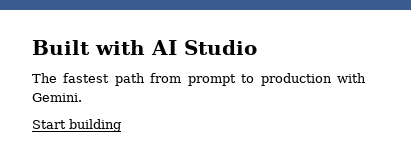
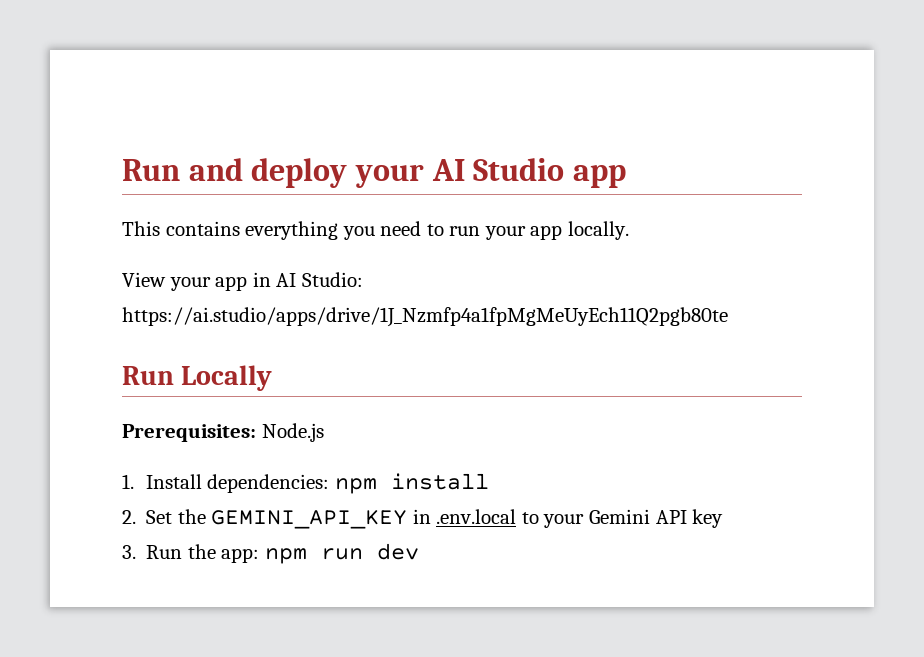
- Built with AI Studio
- The fastest path from prompt to production with Gemini.
- Start building
+ Run and deploy your AI Studio app
+ This contains everything you need to run your app locally.
+ View your app in AI Studio: https://ai.studio/apps/drive/1J_Nzmfp4a1fpMgMeUyEch11Q2pgb80te
+ Run Locally
+ Prerequisites: Node.js
+ 1. Install dependencies: npm install
+ 2. Set the GEMINI_API_KEY in .env.local to your Gemini API key
+ 3. Run the app: npm run dev

